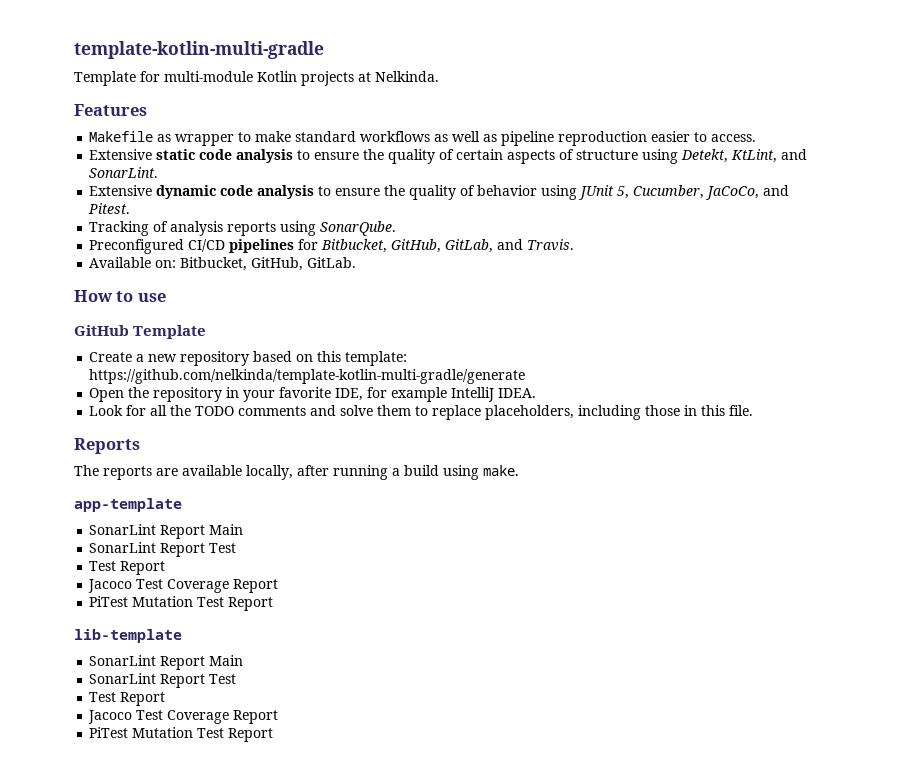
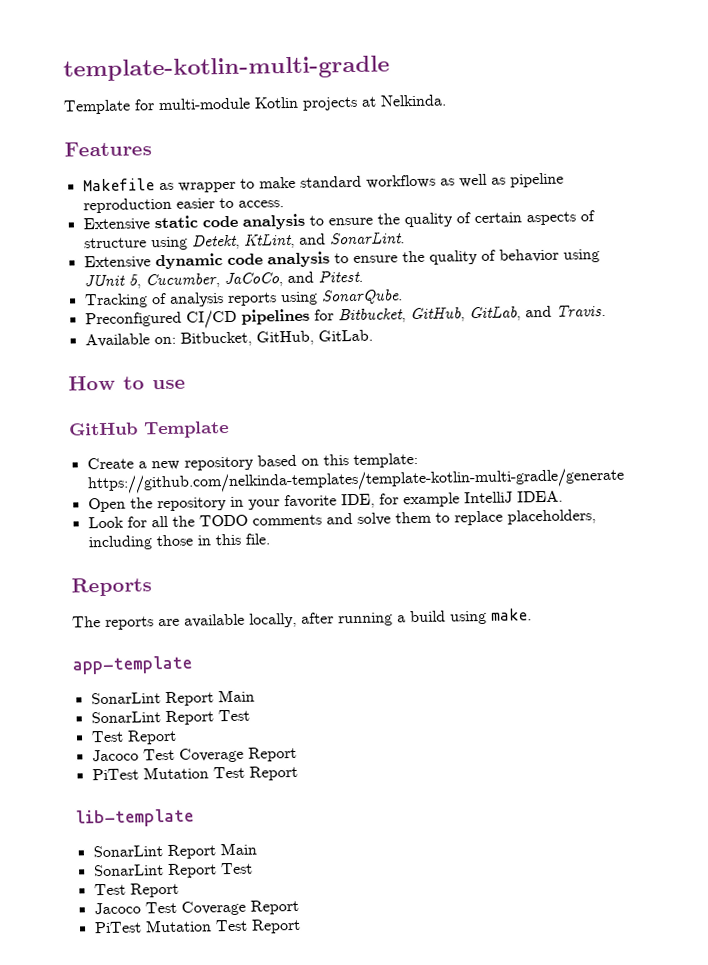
- Create a new repository based on this template: https://github.com/nelkinda/template-kotlin-multi-gradle/generate
+ Create a new repository based on this template: https://github.com/nelkinda-templates/template-kotlin-multi-gradle/generate

